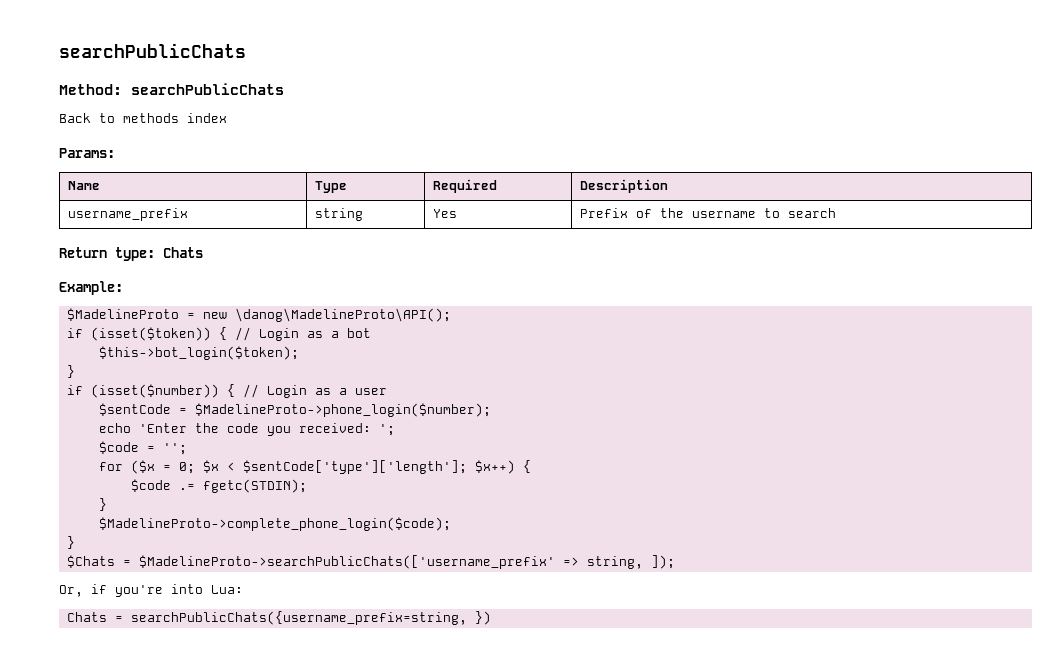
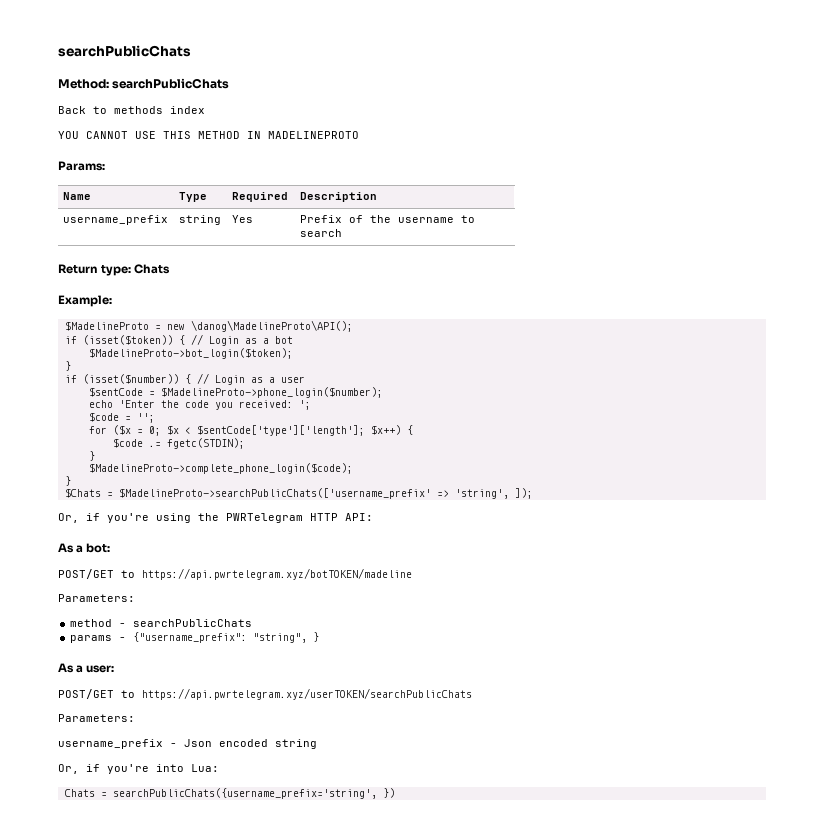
+ YOU CANNOT USE THIS METHOD IN MADELINEPROTO
- $this->bot_login($token);
+ $MadelineProto->bot_login($token);
- $Chats = $MadelineProto->searchPublicChats(['username_prefix' => string, ]);
+ $Chats = $MadelineProto->searchPublicChats(['username_prefix' => 'string', ]);
+ Or, if you're using the PWRTelegram HTTP API:
+ As a bot:
+ POST/GET to https://api.pwrtelegram.xyz/botTOKEN/madeline
+ Parameters:
+ method - searchPublicChats
+ params - {"username_prefix": "string", }
+ As a user:
+ POST/GET to https://api.pwrtelegram.xyz/userTOKEN/searchPublicChats
+ Parameters:
+ username_prefix - Json encoded string
- Chats = searchPublicChats({username_prefix=string, })
+ Chats = searchPublicChats({username_prefix='string', })

